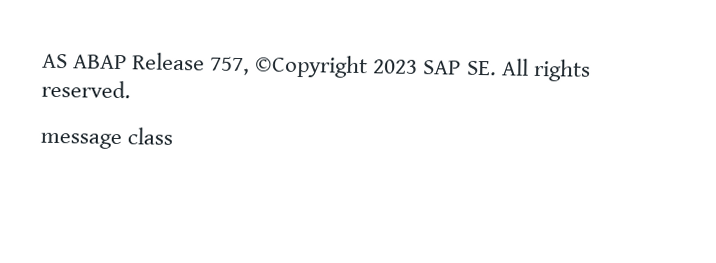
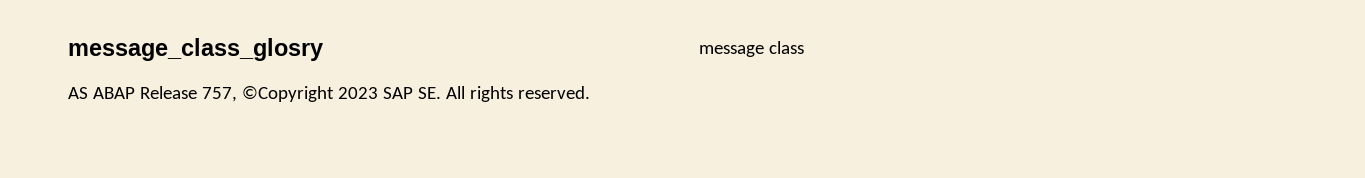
+ message_class_glosry

